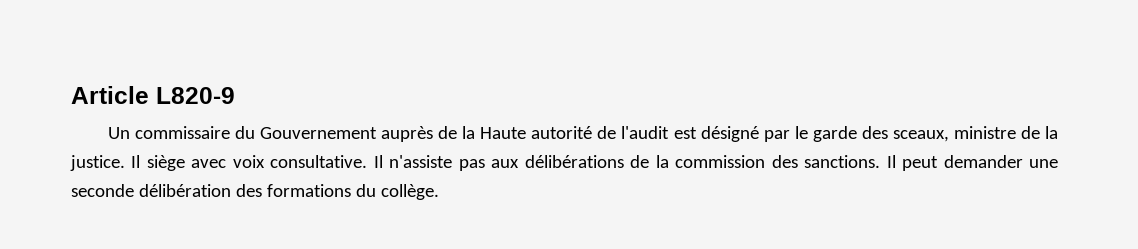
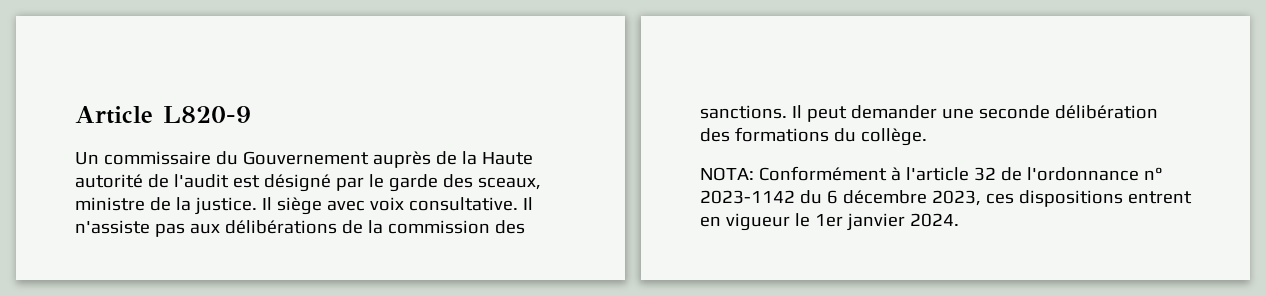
+ NOTA: Conformément à l'article 32 de l'ordonnance n° 2023-1142 du 6 décembre 2023, ces dispositions entrent en vigueur le 1er janvier 2024.

